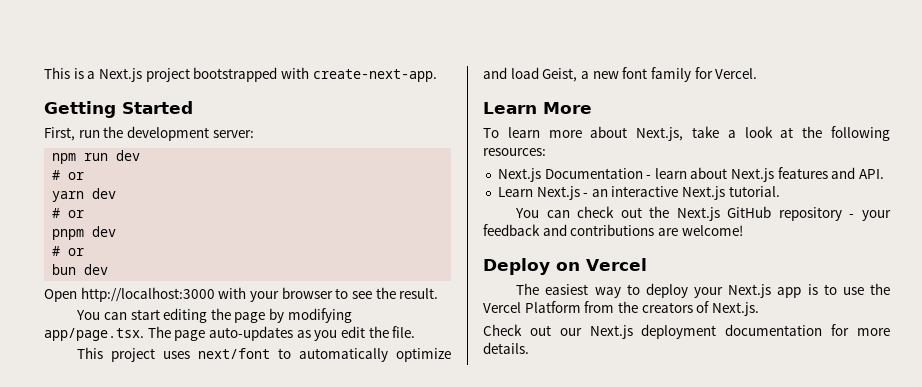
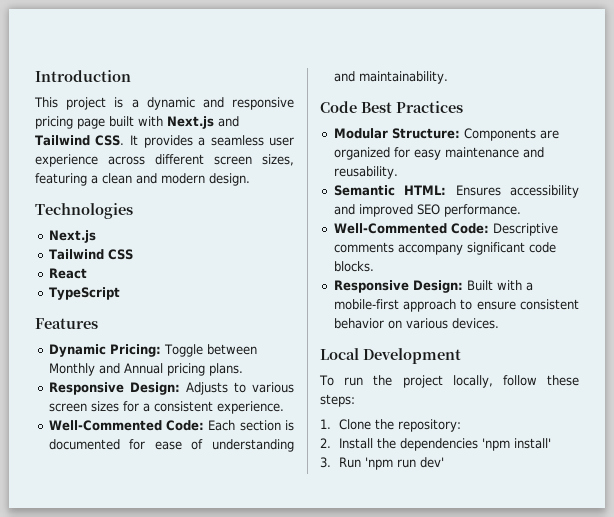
- This is a Next.js project bootstrapped with create-next-app.
- Getting Started
- First, run the development server:
- npm run dev
- # or
- yarn dev
- # or
- pnpm dev
- # or
- bun dev
- Open http://localhost:3000 with your browser to see the result.
- You can start editing the page by modifying app/page.tsx. The page auto-updates as you edit the file.
- This project uses next/font to automatically optimize and load Geist, a new font family for Vercel.
- Learn More
- To learn more about Next.js, take a look at the following resources:
- Next.js Documentation - learn about Next.js features and API.
- Learn Next.js - an interactive Next.js tutorial.
- You can check out the Next.js GitHub repository - your feedback and contributions are welcome!
- Deploy on Vercel
- The easiest way to deploy your Next.js app is to use the Vercel Platform from the creators of Next.js.
- Check out our Next.js deployment documentation for more details.
+ Introduction
+ This project is a dynamic and responsive pricing page built with Next.js and Tailwind CSS. It provides a seamless user experience across different screen sizes, featuring a clean and modern design.
+ Technologies
+ Next.js
+ Tailwind CSS
+ React
+ TypeScript
+ Features
+ Dynamic Pricing: Toggle between Monthly and Annual pricing plans.
+ Responsive Design: Adjusts to various screen sizes for a consistent experience.
+ Well-Commented Code: Each section is documented for ease of understanding and maintainability.
+ Code Best Practices
+ Modular Structure: Components are organized for easy maintenance and reusability.
+ Semantic HTML: Ensures accessibility and improved SEO performance.
+ Well-Commented Code: Descriptive comments accompany significant code blocks.
+ Responsive Design: Built with a mobile-first approach to ensure consistent behavior on various devices.
+ Local Development
+ To run the project locally, follow these steps:
+ 1. Clone the repository:
+ 2. Install the dependencies 'npm install'
+ 3. Run 'npm run dev'

